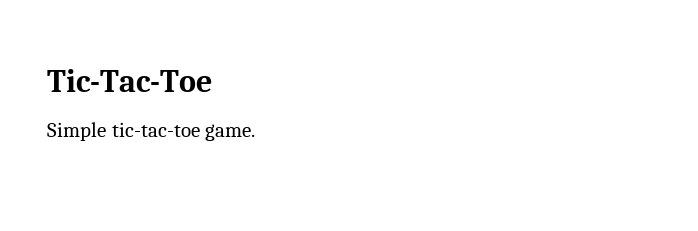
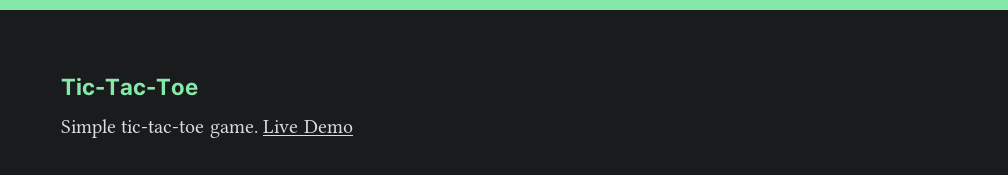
+ Live Demo

